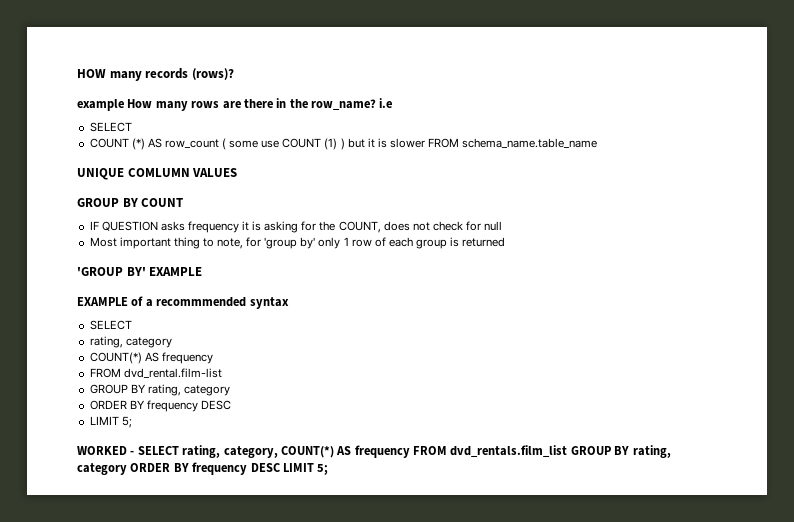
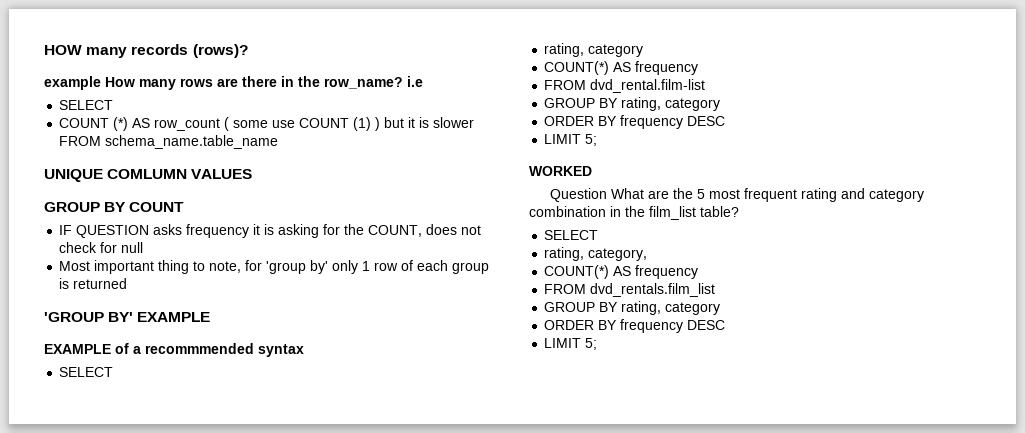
- WORKED - SELECT rating, category, COUNT(*) AS frequency FROM dvd_rentals.film_list GROUP BY rating, category ORDER BY frequency DESC LIMIT 5;
+ WORKED
+ Question What are the 5 most frequent rating and category combination in the film_list table?
+ SELECT
+ rating, category,
+ COUNT(*) AS frequency
+ FROM dvd_rentals.film_list
+ GROUP BY rating, category
+ ORDER BY frequency DESC
+ LIMIT 5;

